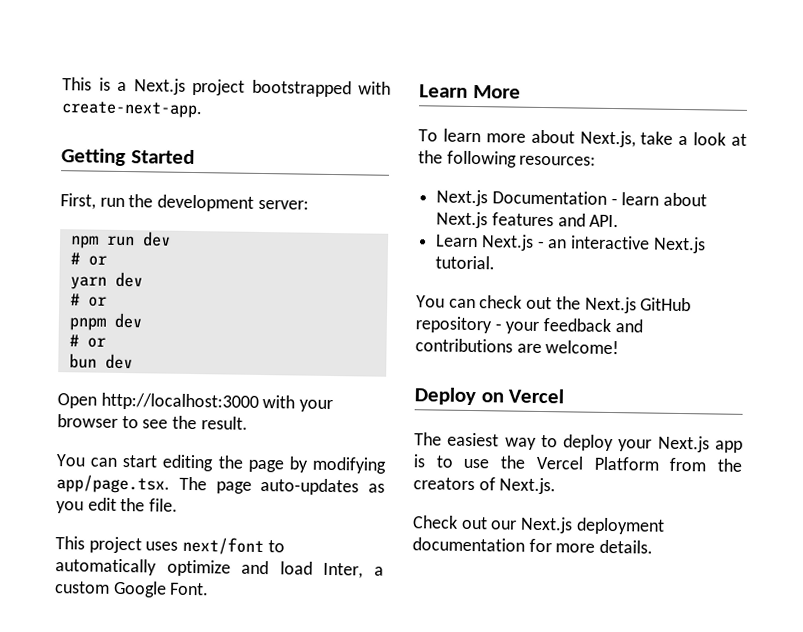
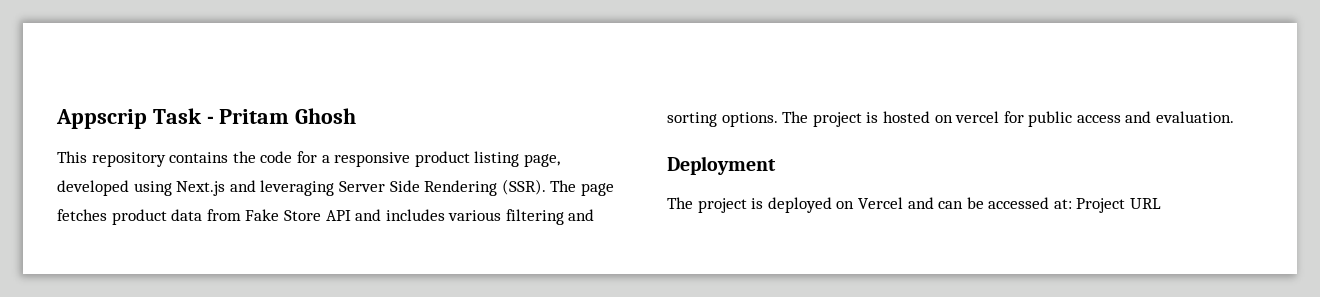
- This is a Next.js project bootstrapped with create-next-app.
- Getting Started
- First, run the development server:
- npm run dev
- # or
- yarn dev
- # or
- pnpm dev
- # or
- bun dev
- Open http://localhost:3000 with your browser to see the result.
- You can start editing the page by modifying app/page.tsx. The page auto-updates as you edit the file.
- This project uses next/font to automatically optimize and load Inter, a custom Google Font.
- Learn More
- To learn more about Next.js, take a look at the following resources:
- Next.js Documentation - learn about Next.js features and API.
- Learn Next.js - an interactive Next.js tutorial.
- You can check out the Next.js GitHub repository - your feedback and contributions are welcome!
- Deploy on Vercel
- The easiest way to deploy your Next.js app is to use the Vercel Platform from the creators of Next.js.
- Check out our Next.js deployment documentation for more details.
+ Appscrip Task - Pritam Ghosh
+ This repository contains the code for a responsive product listing page, developed using Next.js and leveraging Server Side Rendering (SSR). The page fetches product data from Fake Store API and includes various filtering and sorting options. The project is hosted on vercel for public access and evaluation.
+ Deployment
+ The project is deployed on Vercel and can be accessed at: Project URL

